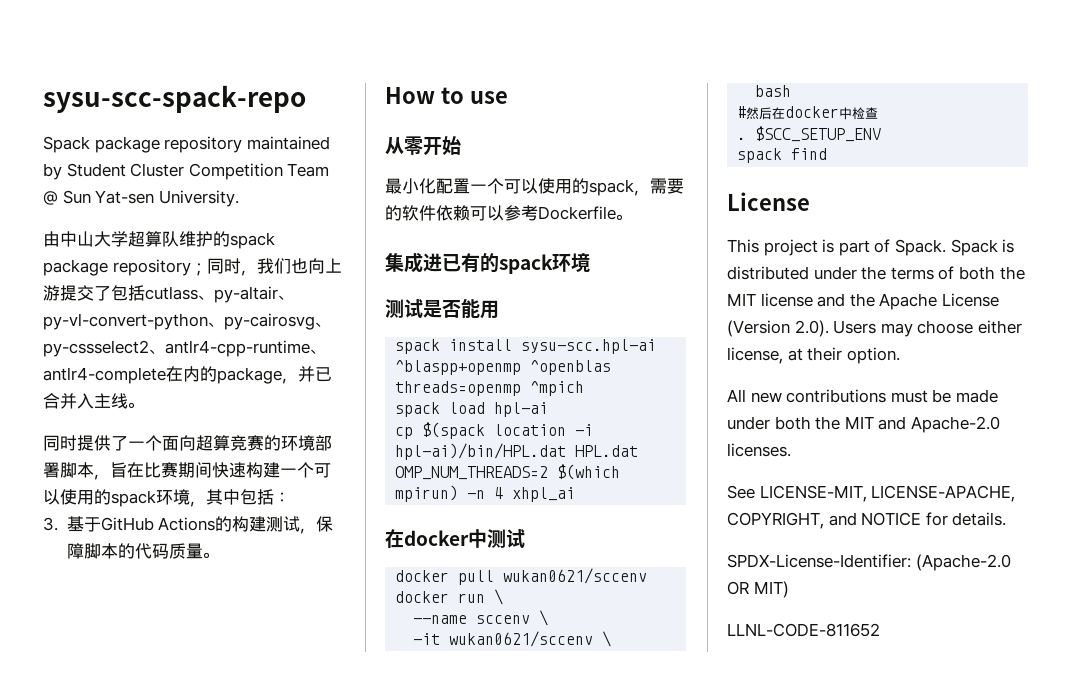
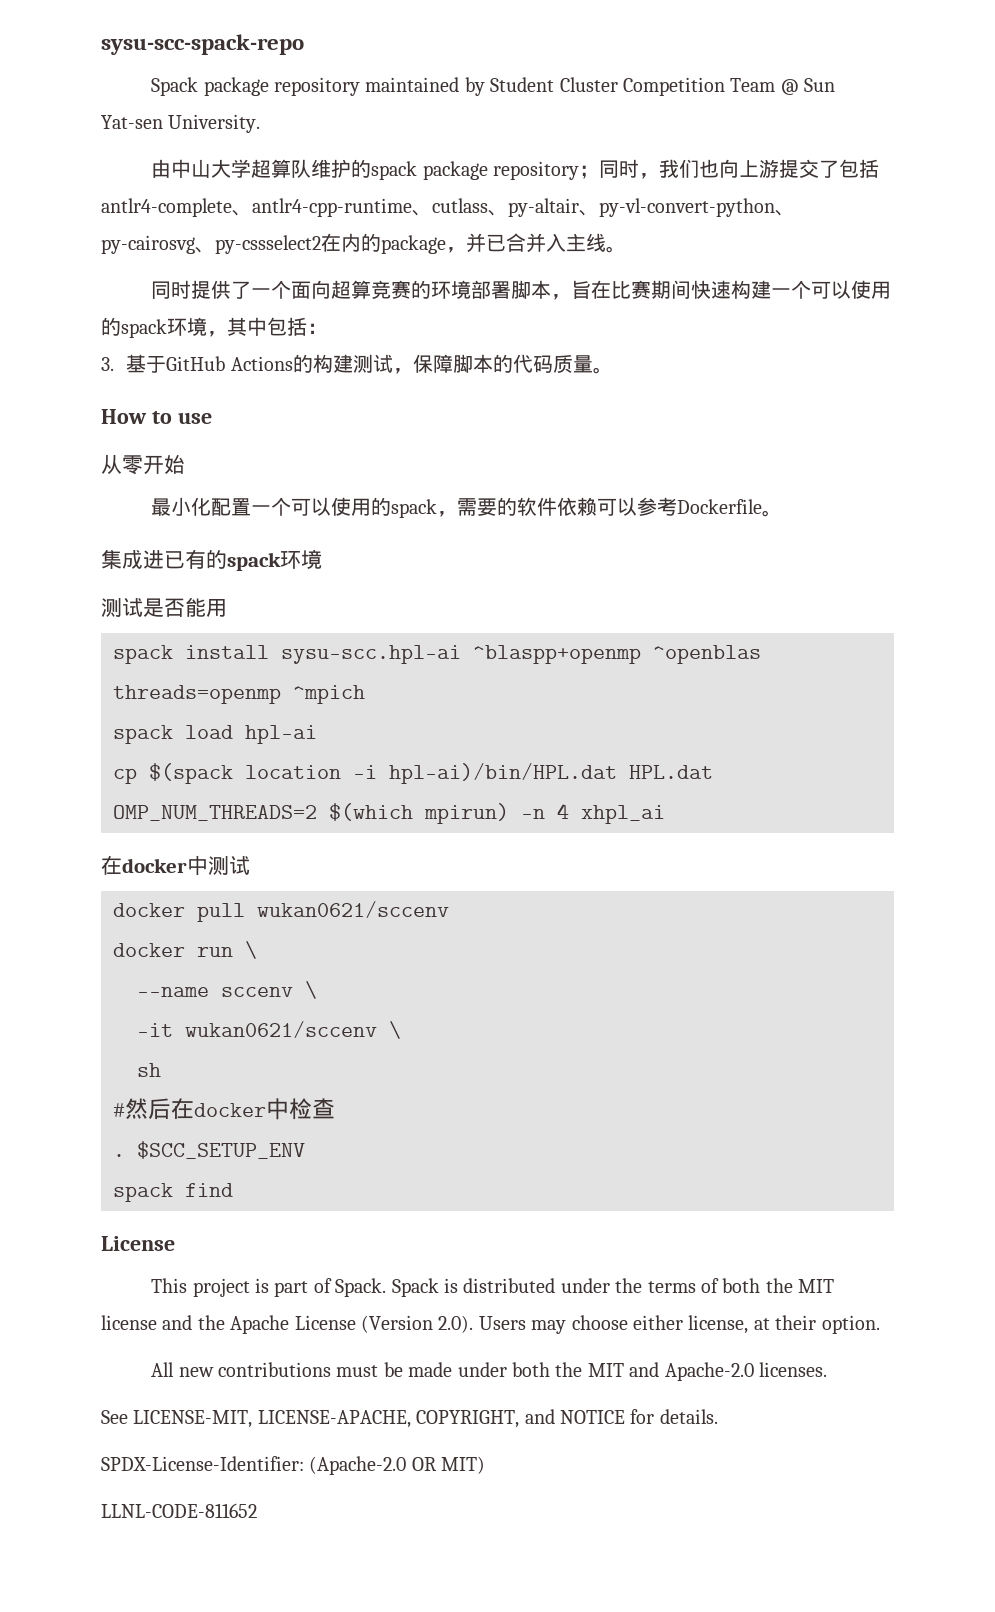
- 由中山大学超算队维护的spack package repository；同时，我们也向上游提交了包括cutlass、py-altair、py-vl-convert-python、py-cairosvg、py-cssselect2、antlr4-cpp-runtime、antlr4-complete在内的package，并已合并入主线。
+ 由中山大学超算队维护的spack package repository；同时，我们也向上游提交了包括antlr4-complete、antlr4-cpp-runtime、cutlass、py-altair、py-vl-convert-python、py-cairosvg、py-cssselect2在内的package，并已合并入主线。
- bash
+ sh

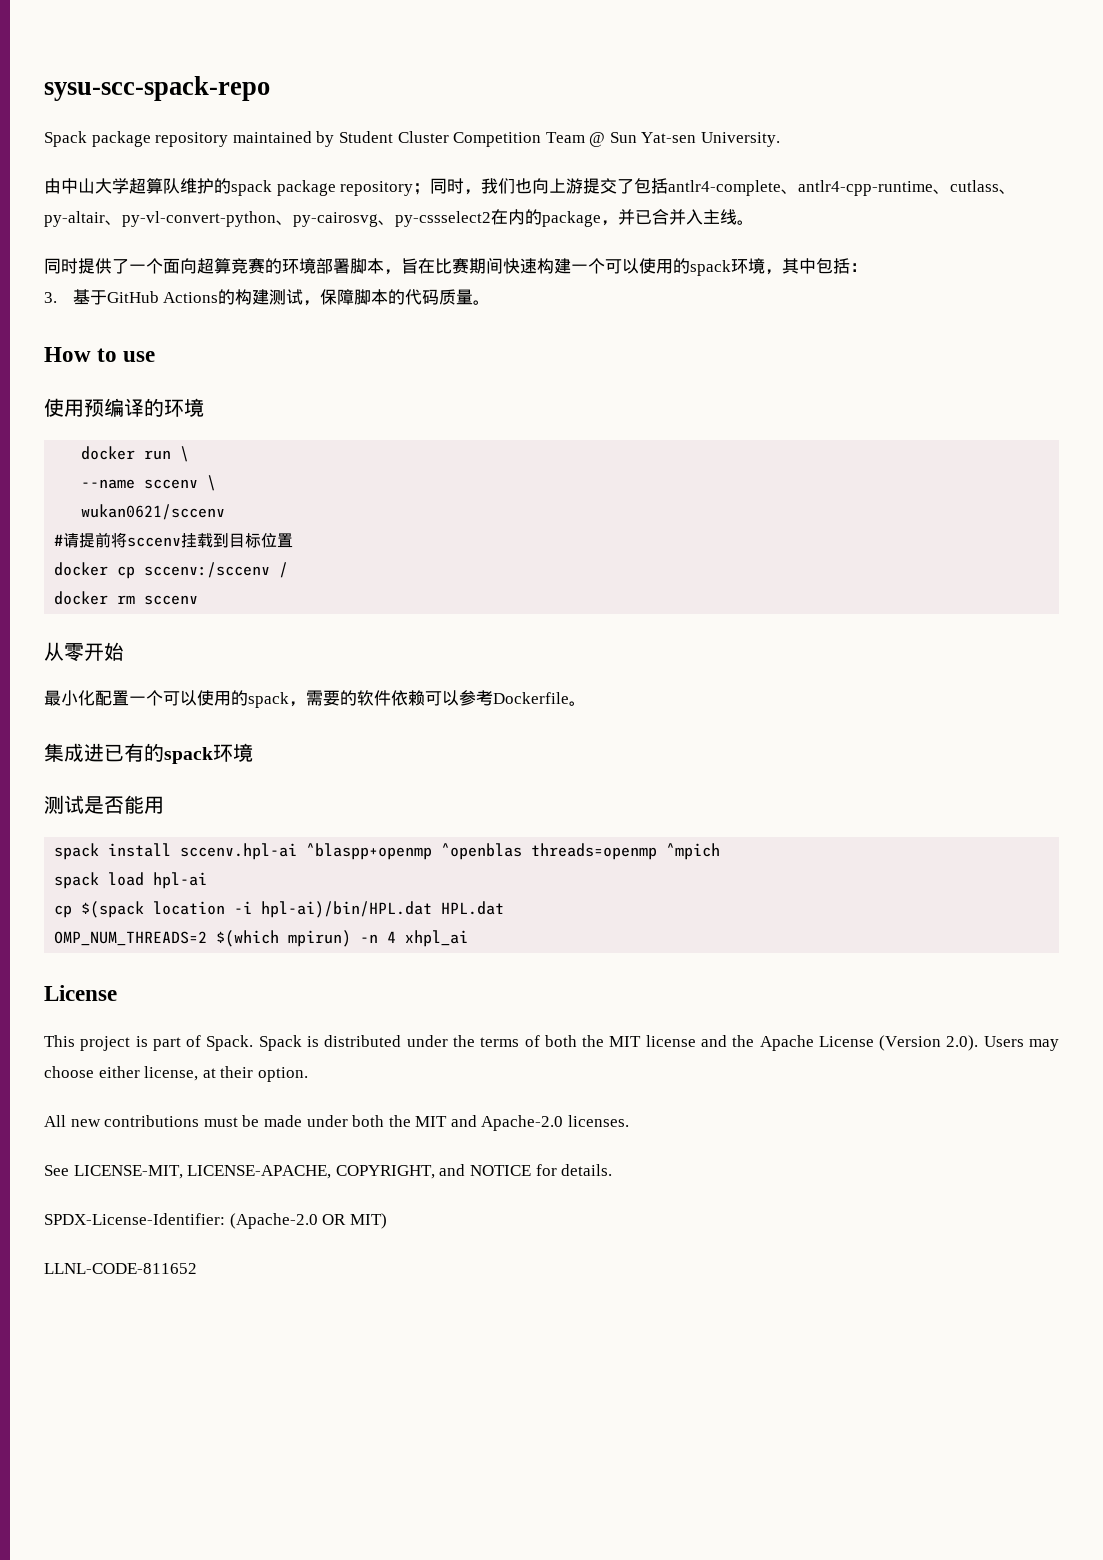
+ 使用预编译的环境
+ docker run \
+ --name sccenv \
+ wukan0621/sccenv
+ #请提前将sccenv挂载到目标位置
+ docker cp sccenv:/sccenv /
+ docker rm sccenv
- spack install sysu-scc.hpl-ai ^blaspp+openmp ^openblas threads=openmp ^mpich
+ spack install sccenv.hpl-ai ^blaspp+openmp ^openblas threads=openmp ^mpich
- 在docker中测试
- docker pull wukan0621/sccenv
- docker run \
- --name sccenv \
- -it wukan0621/sccenv \
- sh
- #然后在docker中检查
- . $SCC_SETUP_ENV
- spack find

